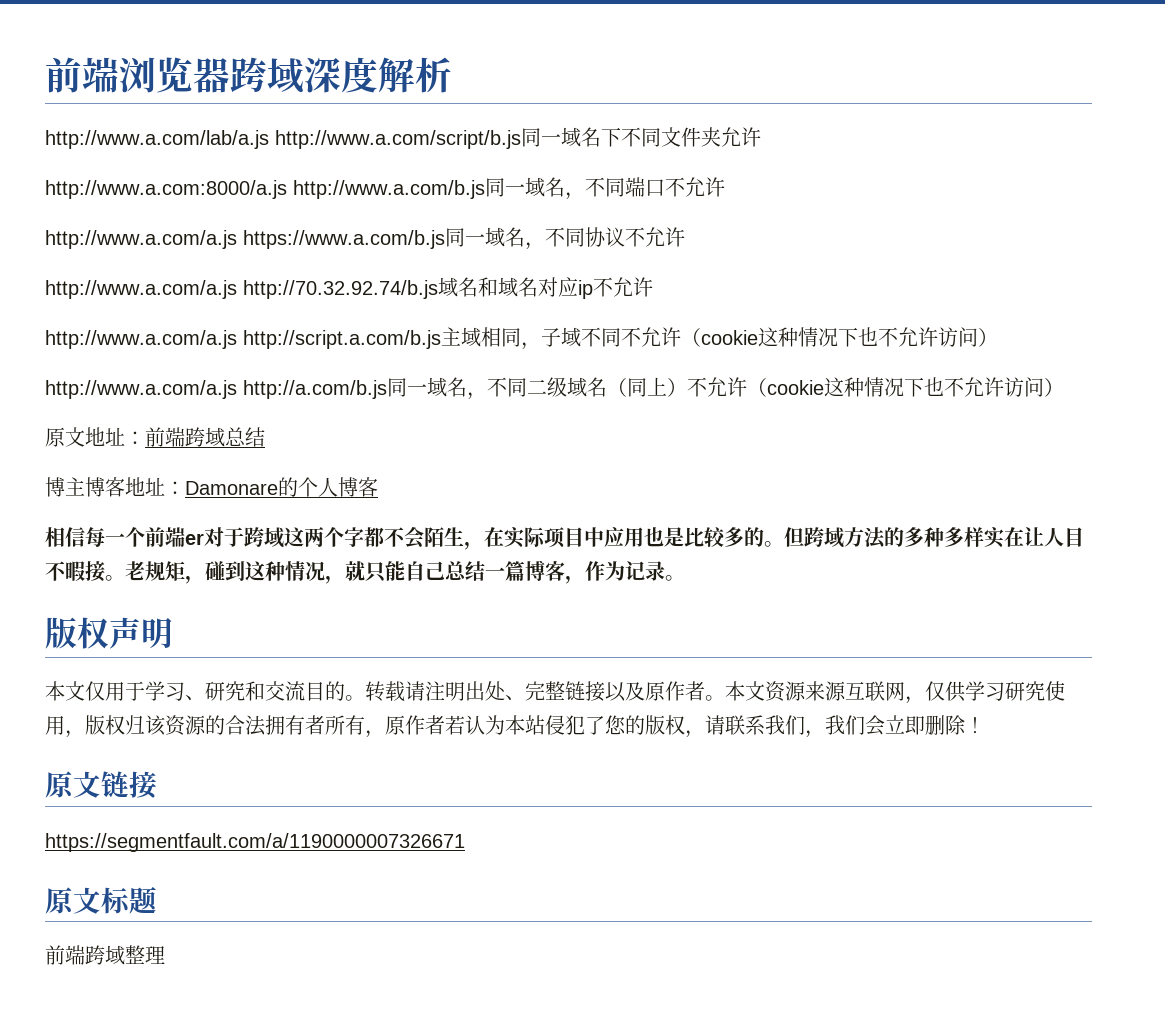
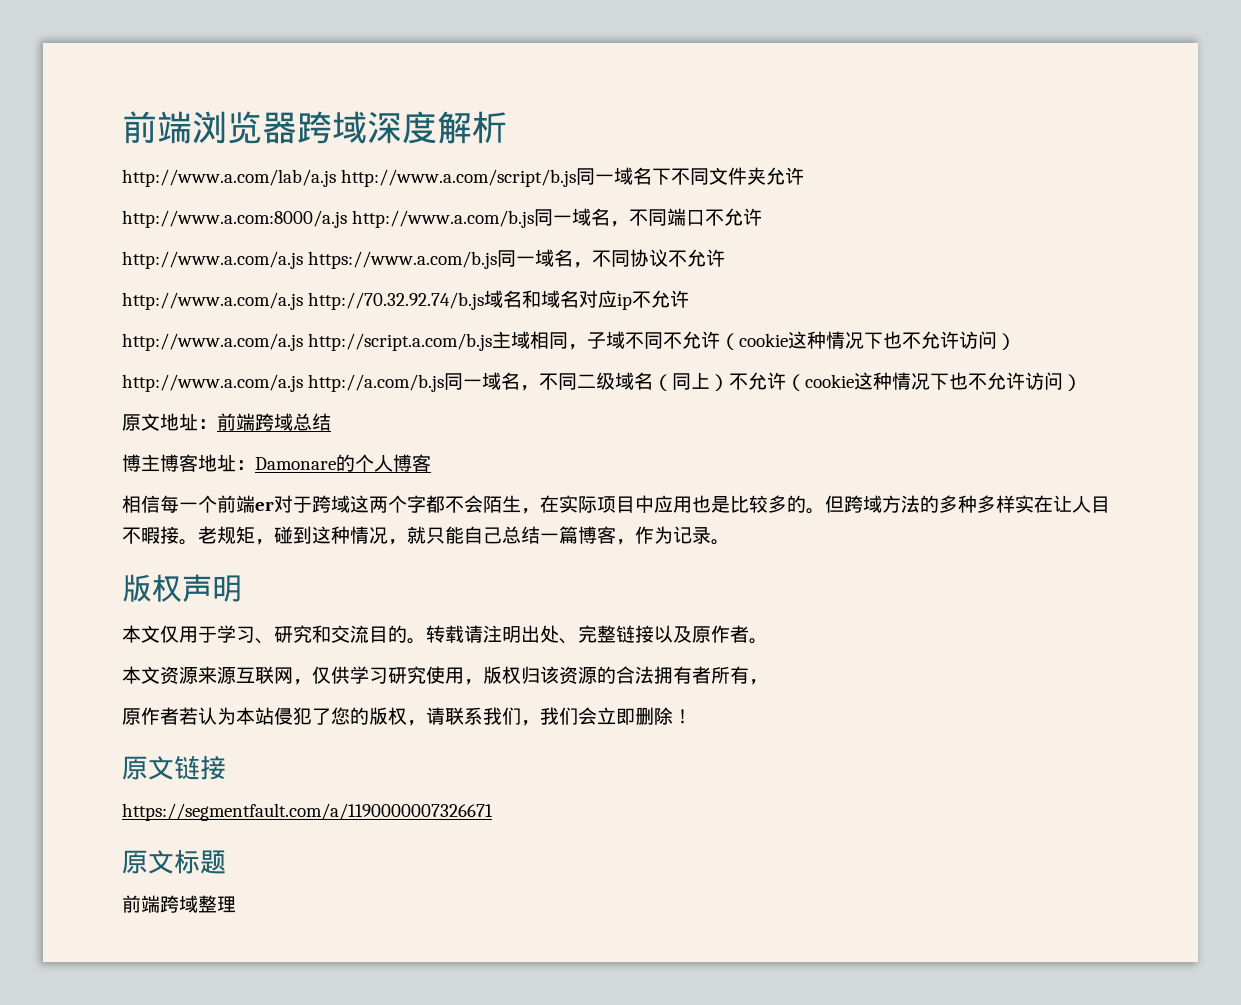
- 转载请注明出处、完整链接以及原作者。本文资源来源互联网，仅供学习研究使用，版权归该资源的合法拥有者所有，原作者若认为本站侵犯了您的版权，请联系我们，我们会立即删除！
+ 转载请注明出处、完整链接以及原作者。
+ 本文资源来源互联网，仅供学习研究使用，版权归该资源的合法拥有者所有，
+ 原作者若认为本站侵犯了您的版权，请联系我们，我们会立即删除！

